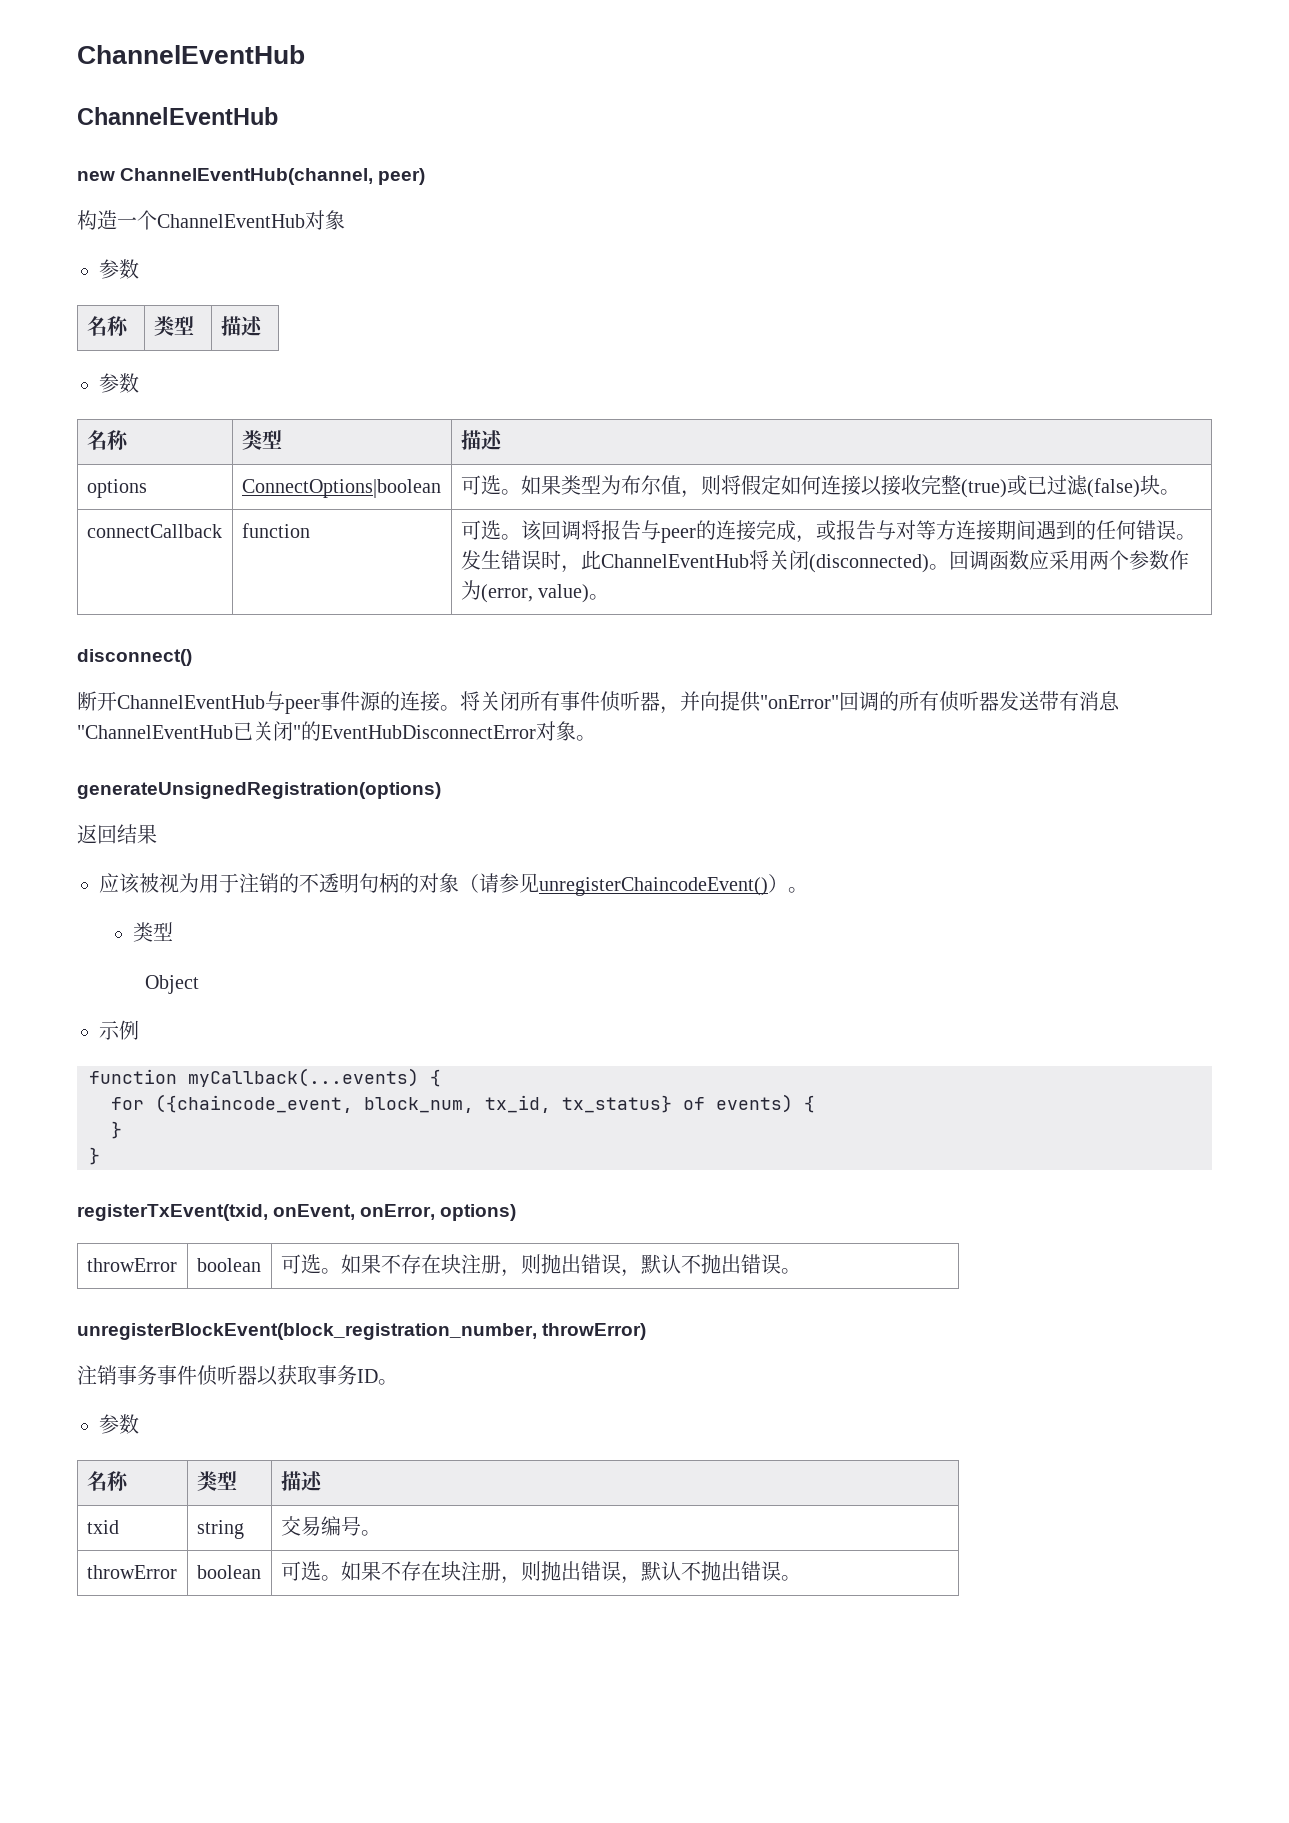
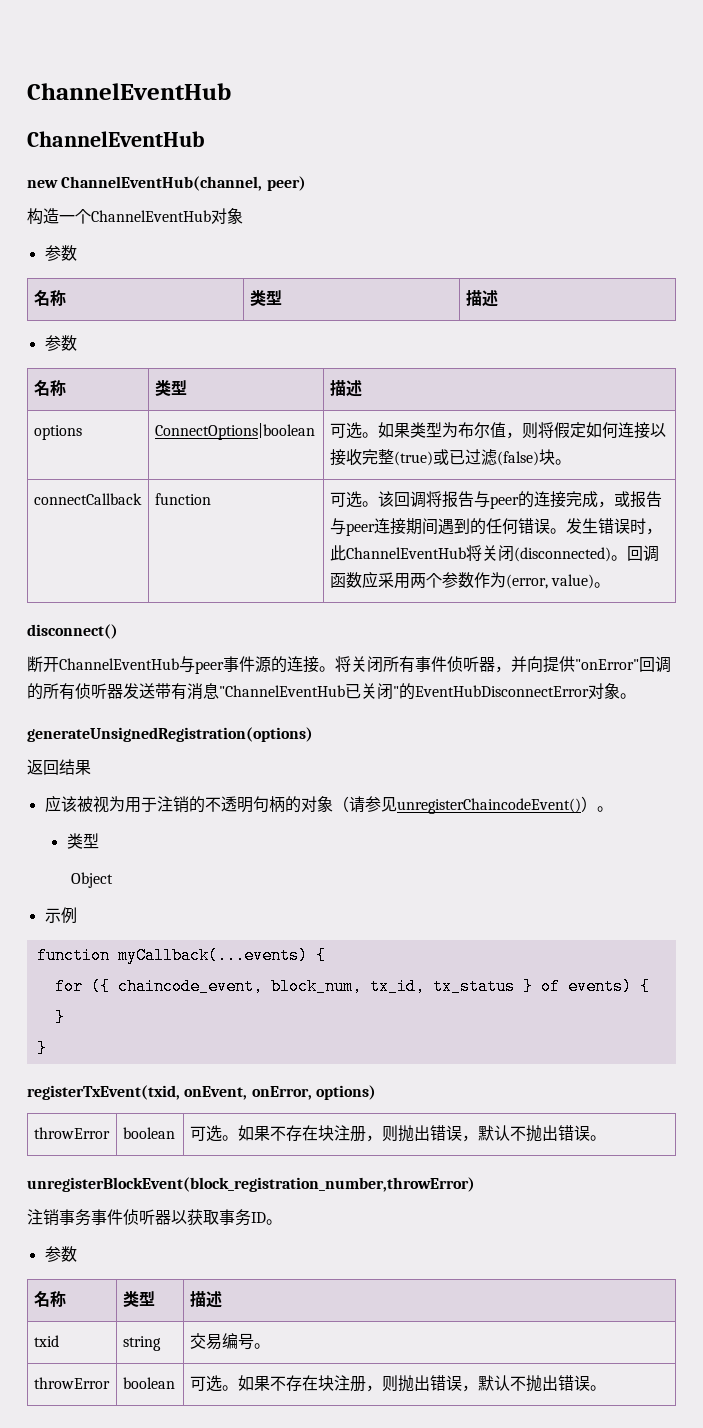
- connectCallback | function | 可选。该回调将报告与peer的连接完成，或报告与对等方连接期间遇到的任何错误。发生错误时，此ChannelEventHub将关闭(disconnected)。回调函数应采用两个参数作为(error, value)。
+ connectCallback | function | 可选。该回调将报告与peer的连接完成，或报告与peer连接期间遇到的任何错误。发生错误时，此ChannelEventHub将关闭(disconnected)。回调函数应采用两个参数作为(error, value)。
- for ({chaincode_event, block_num, tx_id, tx_status} of events) {
+ for ({ chaincode_event, block_num, tx_id, tx_status } of events) {
- unregisterBlockEvent(block_registration_number, throwError)
+ unregisterBlockEvent(block_registration_number,throwError)

